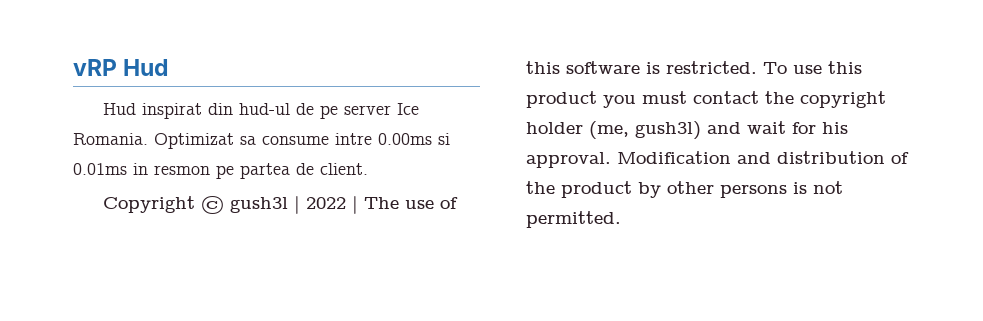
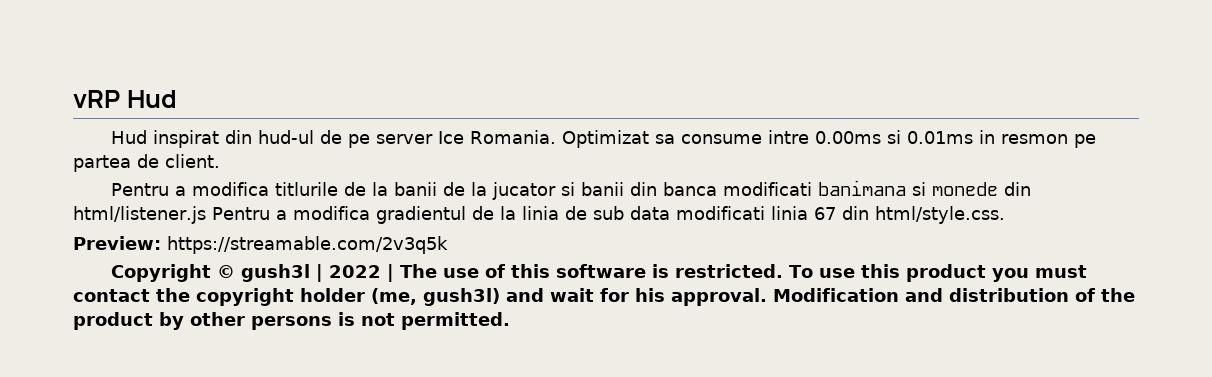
+ Pentru a modifica titlurile de la banii de la jucator si banii din banca modificati banimana si monede din html/listener.js Pentru a modifica gradientul de la linia de sub data modificati linia 67 din html/style.css.
+ Preview: https://streamable.com/2v3q5k

